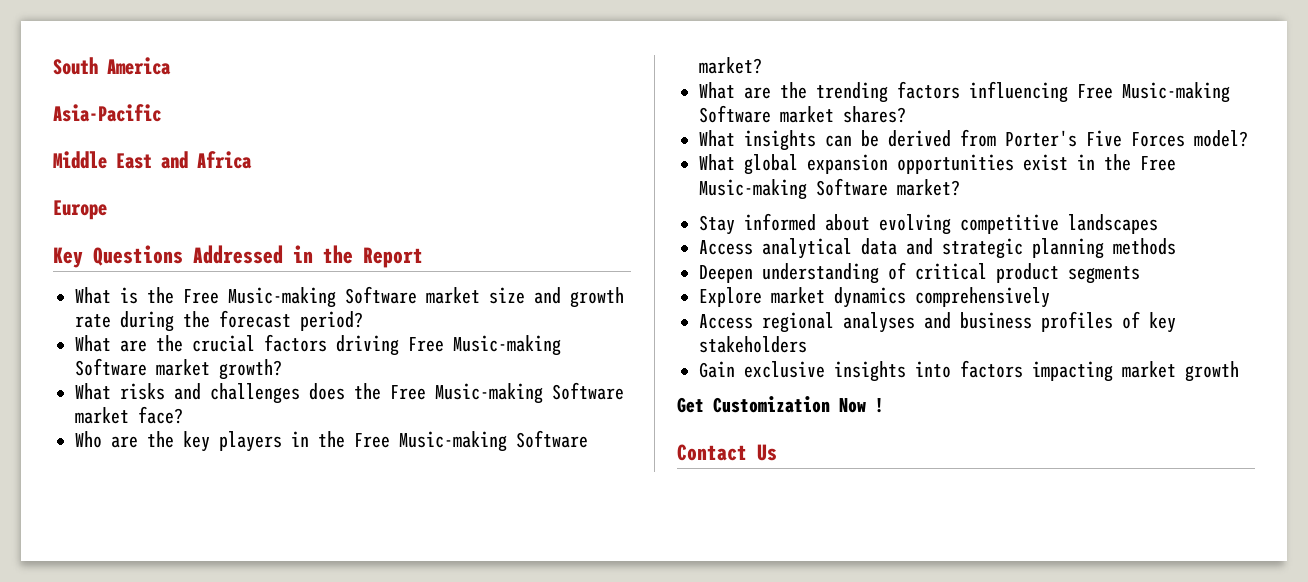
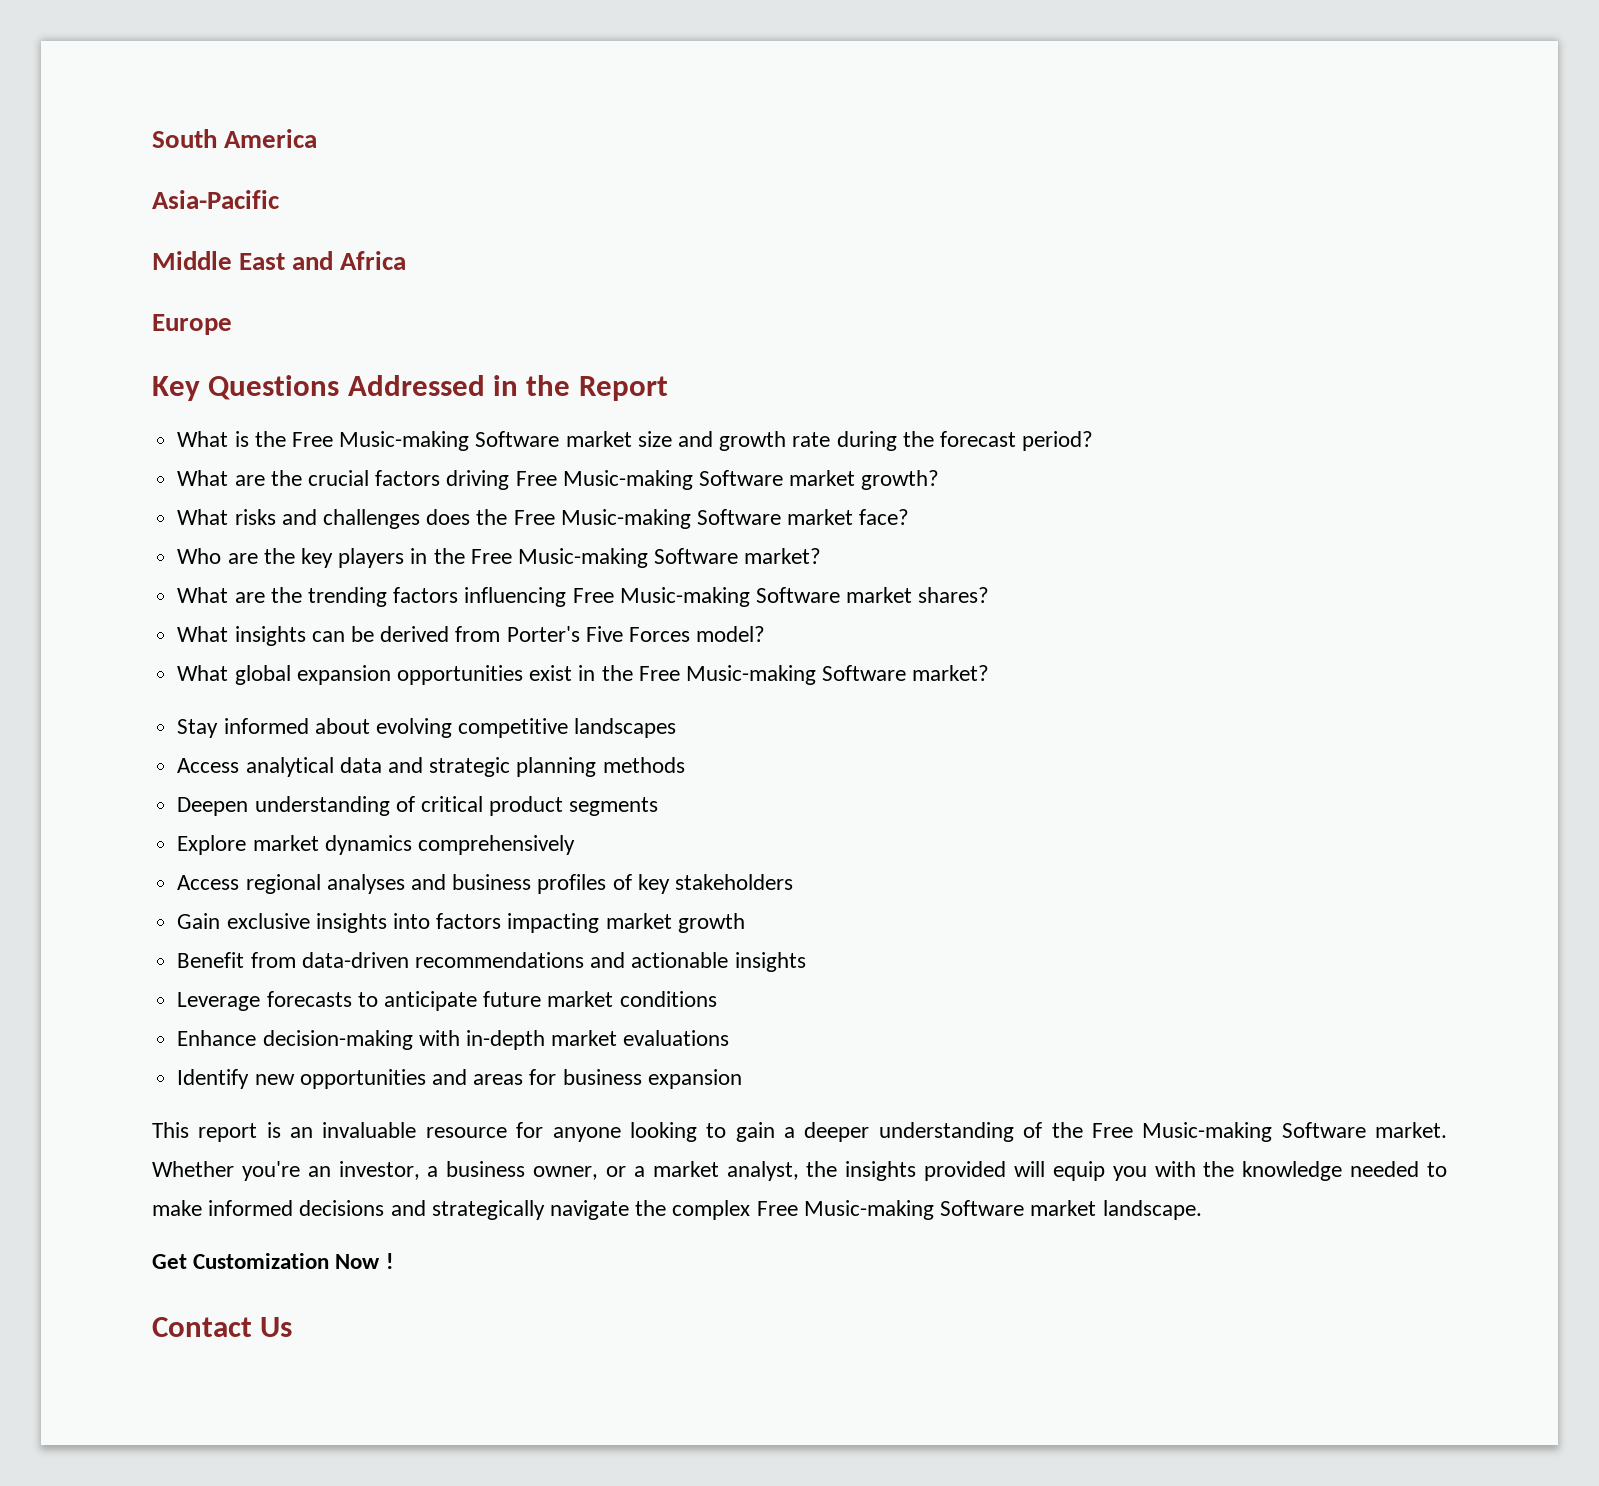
+ Benefit from data-driven recommendations and actionable insights
+ Leverage forecasts to anticipate future market conditions
+ Enhance decision-making with in-depth market evaluations
+ Identify new opportunities and areas for business expansion
+ This report is an invaluable resource for anyone looking to gain a deeper understanding of the Free Music-making Software market. Whether you're an investor, a business owner, or a market analyst, the insights provided will equip you with the knowledge needed to make informed decisions and strategically navigate the complex Free Music-making Software market landscape.

